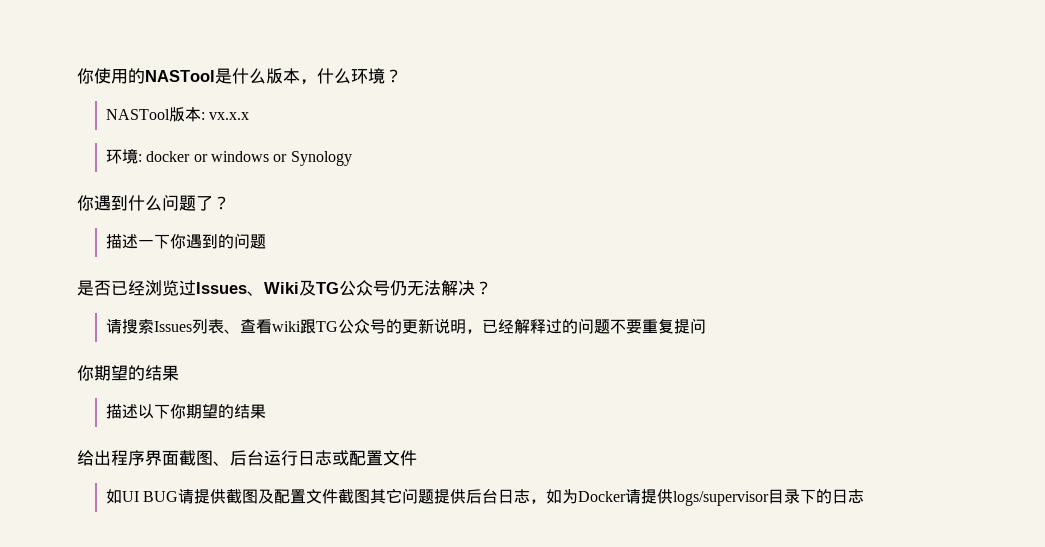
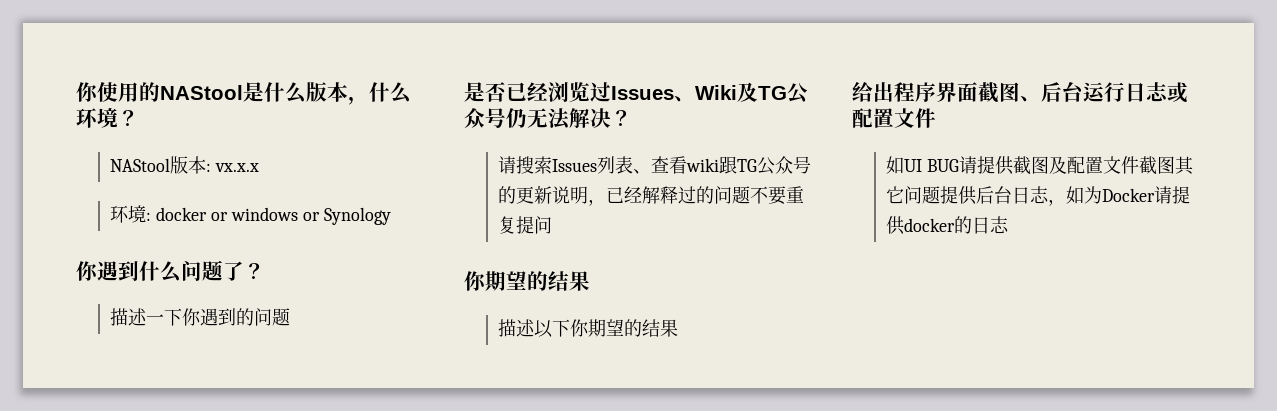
- 你使用的NASTool是什么版本，什么环境？
+ 你使用的NAStool是什么版本，什么环境？
- NASTool版本: vx.x.x
+ NAStool版本: vx.x.x
- 如UI BUG请提供截图及配置文件截图其它问题提供后台日志，如为Docker请提供logs/supervisor目录下的日志
+ 如UI BUG请提供截图及配置文件截图其它问题提供后台日志，如为Docker请提供docker的日志

